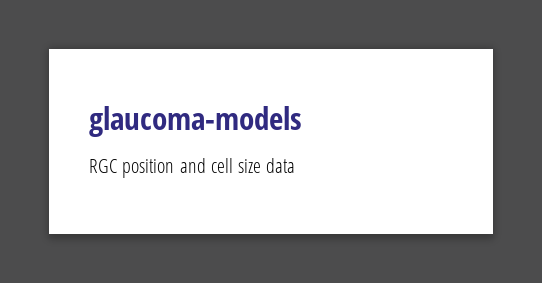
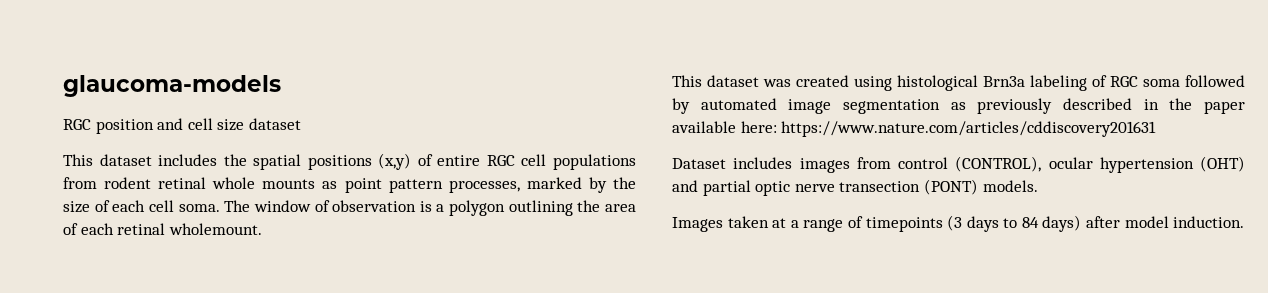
- RGC position and cell size data
+ RGC position and cell size dataset
+ This dataset includes the spatial positions (x,y) of entire RGC cell populations from rodent retinal whole mounts as point pattern processes, marked by the size of each cell soma. The window of observation is a polygon outlining the area of each retinal wholemount.
+ This dataset was created using histological Brn3a labeling of RGC soma followed by automated image segmentation as previously described in the paper available here: https://www.nature.com/articles/cddiscovery201631
+ Dataset includes images from control (CONTROL), ocular hypertension (OHT) and partial optic nerve transection (PONT) models.
+ Images taken at a range of timepoints (3 days to 84 days) after model induction.

